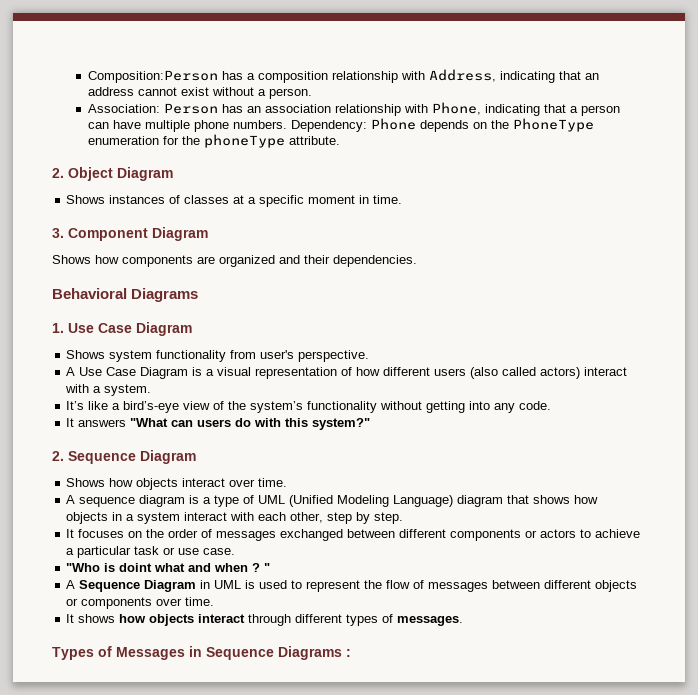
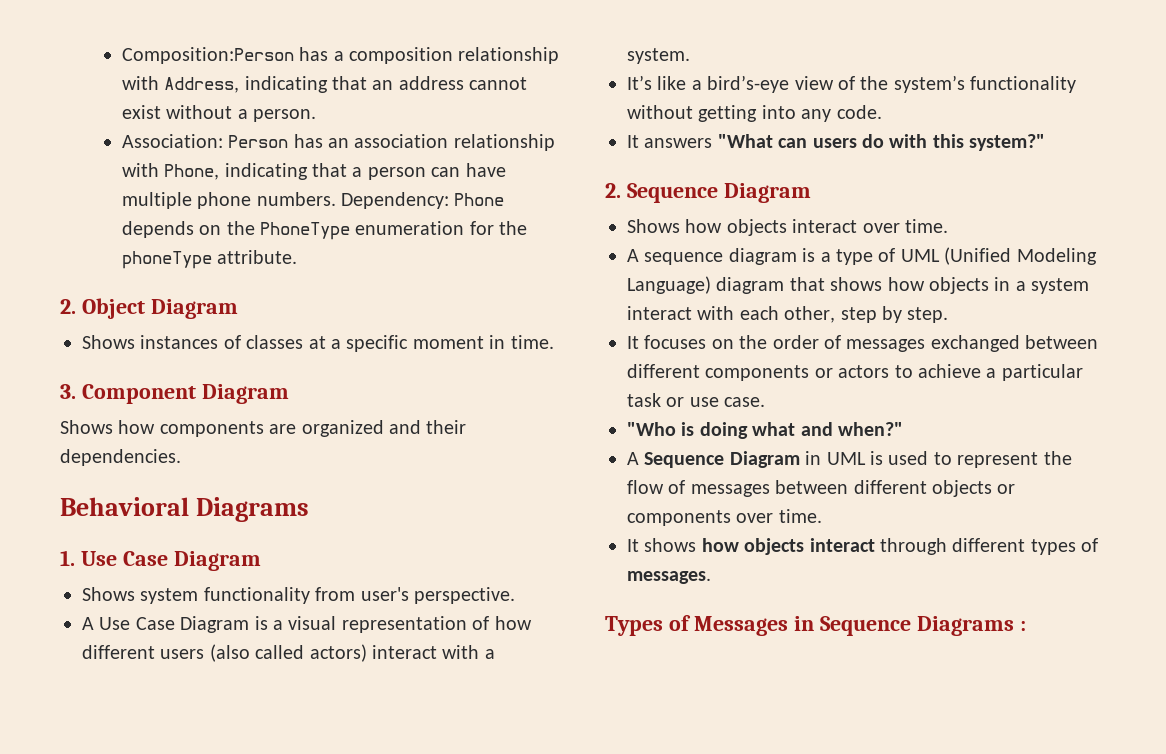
- "Who is doint what and when ? "
+ "Who is doing what and when?"

